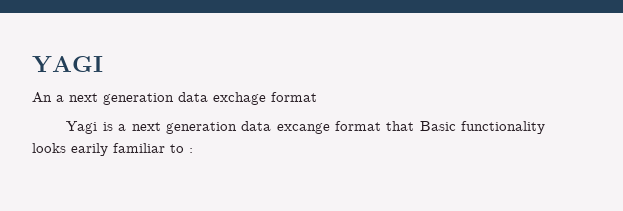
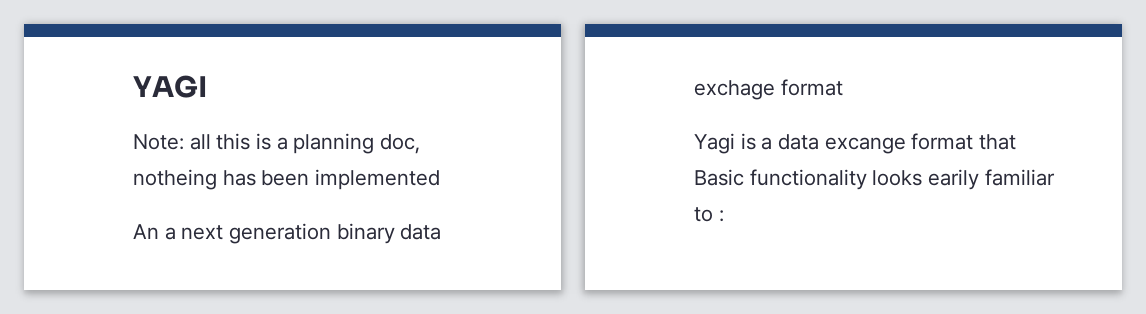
+ Note: all this is a planning doc, notheing has been implemented
- An a next generation data exchage format
+ An a next generation binary data exchage format
- Yagi is a next generation data excange format that Basic functionality looks earily familiar to :
+ Yagi is a data excange format that Basic functionality looks earily familiar to :

